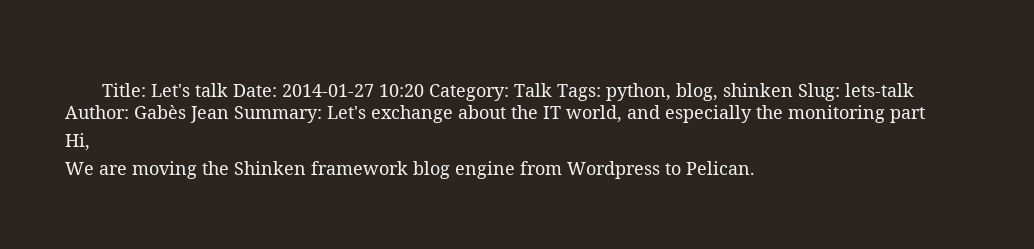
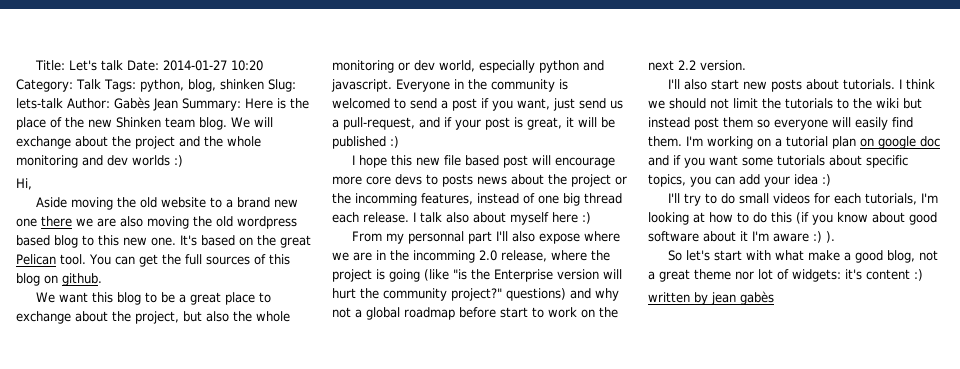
- Title: Let's talk Date: 2014-01-27 10:20 Category: Talk Tags: python, blog, shinken Slug: lets-talk Author: Gabès Jean Summary: Let's exchange about the IT world, and especially the monitoring part
+ Title: Let's talk Date: 2014-01-27 10:20 Category: Talk Tags: python, blog, shinken Slug: lets-talk Author: Gabès Jean Summary: Here is the place of the new Shinken team blog. We will exchange about the project and the whole monitoring and dev worlds :)
  Hi,
- We are moving the Shinken framework blog engine from Wordpress to Pelican.
+ Aside moving the old website to a brand new one there we are also moving the old wordpress based blog to this new one. It's based on the great Pelican tool. You can get the full sources of this blog on github.
+ We want this blog to be a great place to exchange about the project, but also the whole monitoring or dev world, especially python and javascript. Everyone in the community is welcomed to send a post if you want, just send us a pull-request, and if your post is great, it will be published :)
+ I hope this new file based post will encourage more core devs to posts news about the project or the incomming features, instead of one big thread each release. I talk also about myself here :)
+ From my personnal part I'll also expose where we are in the incomming 2.0 release, where the project is going (like "is the Enterprise version will hurt the community project?" questions) and why not a global roadmap before start to work on the next 2.2 version.
+ I'll also start new posts about tutorials. I think we should not limit the tutorials to the wiki but instead post them so everyone will easily find them. I'm working on a tutorial plan on google doc and if you want some tutorials about specific topics, you can add your idea :)
+ I'll try to do small videos for each tutorials, I'm looking at how to do this (if you know about good software about it I'm aware :) ).
+ So let's start with what make a good blog, not a great theme nor lot of widgets: it's content :)
+ written by jean gabès

